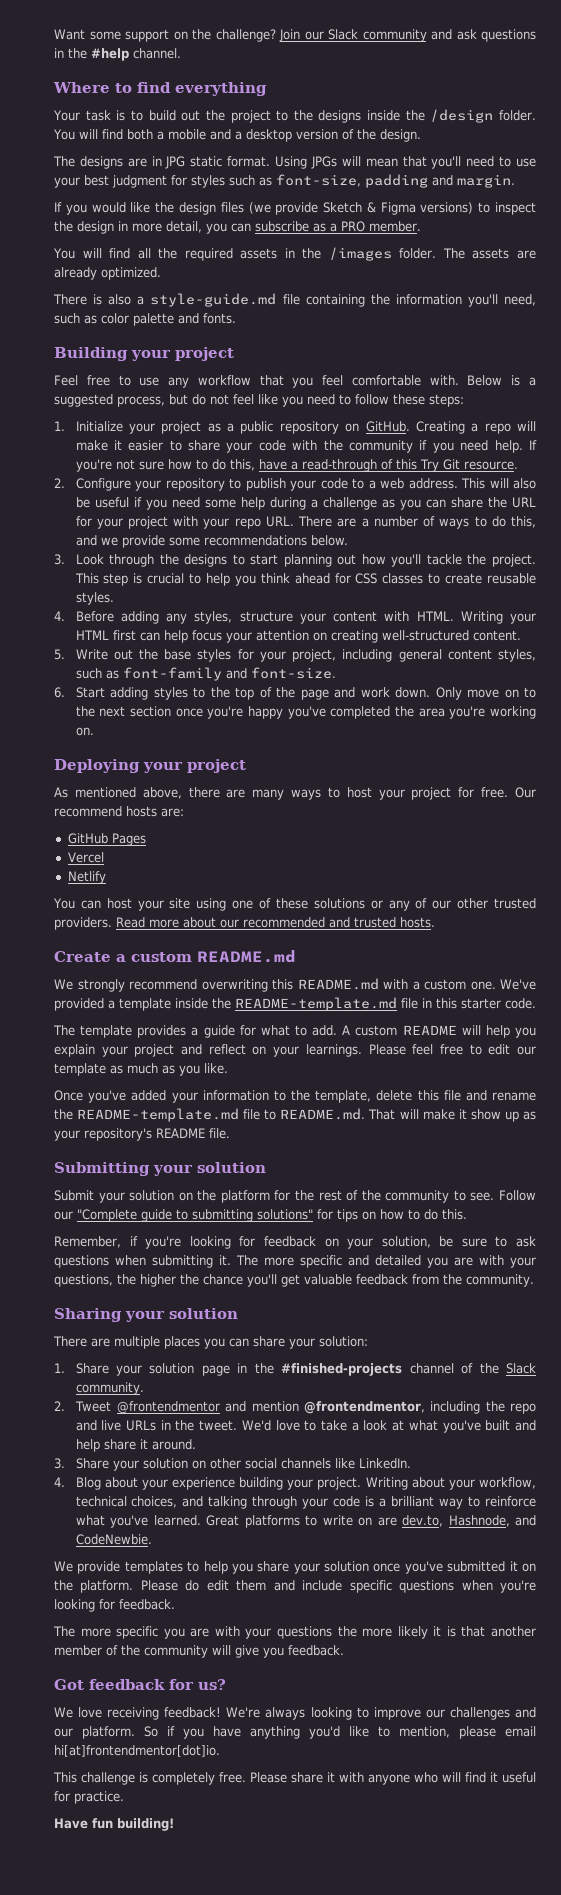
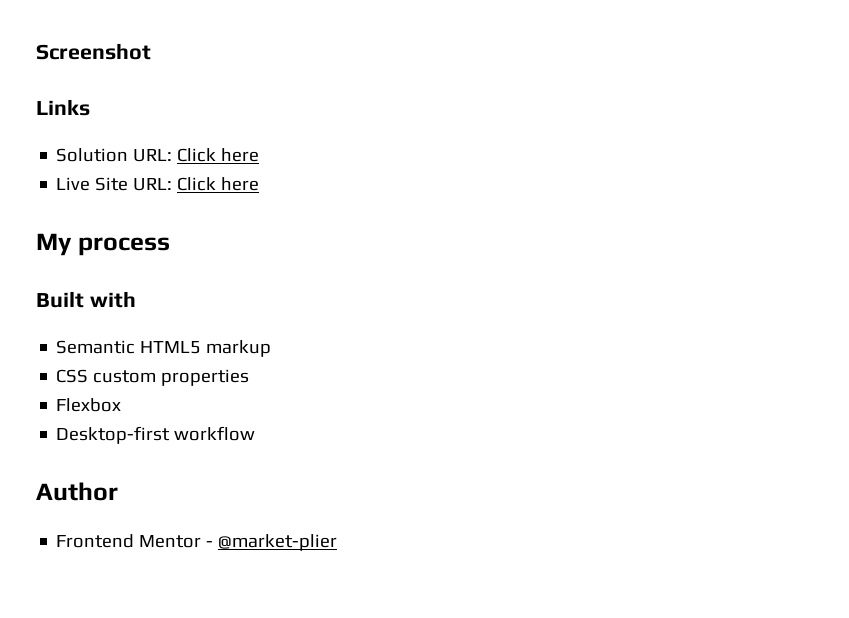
- Want some support on the challenge? Join our Slack community and ask questions in the #help channel.
- Where to find everything
- Your task is to build out the project to the designs inside the /design folder. You will find both a mobile and a desktop version of the design.
- The designs are in JPG static format. Using JPGs will mean that you'll need to use your best judgment for styles such as font-size, padding and margin.
- If you would like the design files (we provide Sketch & Figma versions) to inspect the design in more detail, you can subscribe as a PRO member.
- You will find all the required assets in the /images folder. The assets are already optimized.
- There is also a style-guide.md file containing the information you'll need, such as color palette and fonts.
- Building your project
- Feel free to use any workflow that you feel comfortable with. Below is a suggested process, but do not feel like you need to follow these steps:
- 1. Initialize your project as a public repository on GitHub. Creating a repo will make it easier to share your code with the community if you need help. If you're not sure how to do this, have a read-through of this Try Git resource.
- 2. Configure your repository to publish your code to a web address. This will also be useful if you need some help during a challenge as you can share the URL for your project with your repo URL. There are a number of ways to do this, and we provide some recommendations below.
- 3. Look through the designs to start planning out how you'll tackle the project. This step is crucial to help you think ahead for CSS classes to create reusable styles.
- 4. Before adding any styles, structure your content with HTML. Writing your HTML first can help focus your attention on creating well-structured content.
- 5. Write out the base styles for your project, including general content styles, such as font-family and font-size.
- 6. Start adding styles to the top of the page and work down. Only move on to the next section once you're happy you've completed the area you're working on.
- Deploying your project
- As mentioned above, there are many ways to host your project for free. Our recommend hosts are:
- GitHub Pages
- Vercel
- Netlify
- You can host your site using one of these solutions or any of our other trusted providers. Read more about our recommended and trusted hosts.
- Create a custom README.md
- We strongly recommend overwriting this README.md with a custom one. We've provided a template inside the README-template.md file in this starter code.
- The template provides a guide for what to add. A custom README will help you explain your project and reflect on your learnings. Please feel free to edit our template as much as you like.
- Once you've added your information to the template, delete this file and rename the README-template.md file to README.md. That will make it show up as your repository's README file.
- Submitting your solution
- Submit your solution on the platform for the rest of the community to see. Follow our "Complete guide to submitting solutions" for tips on how to do this.
- Remember, if you're looking for feedback on your solution, be sure to ask questions when submitting it. The more specific and detailed you are with your questions, the higher the chance you'll get valuable feedback from the community.
- Sharing your solution
- There are multiple places you can share your solution:
- 1. Share your solution page in the #finished-projects channel of the Slack community.
- 2. Tweet @frontendmentor and mention @frontendmentor, including the repo and live URLs in the tweet. We'd love to take a look at what you've built and help share it around.
- 3. Share your solution on other social channels like LinkedIn.
- 4. Blog about your experience building your project. Writing about your workflow, technical choices, and talking through your code is a brilliant way to reinforce what you've learned. Great platforms to write on are dev.to, Hashnode, and CodeNewbie.
- We provide templates to help you share your solution once you've submitted it on the platform. Please do edit them and include specific questions when you're looking for feedback.
- The more specific you are with your questions the more likely it is that another member of the community will give you feedback.
- Got feedback for us?
- We love receiving feedback! We're always looking to improve our challenges and our platform. So if you have anything you'd like to mention, please email hi[at]frontendmentor[dot]io.
- This challenge is completely free. Please share it with anyone who will find it useful for practice.
- Have fun building!
+ Screenshot
+ Links
+ Solution URL: Click here
+ Live Site URL: Click here
+ My process
+ Built with
+ Semantic HTML5 markup
+ CSS custom properties
+ Flexbox
+ Desktop-first workflow
+ Author
+ Frontend Mentor - @market-plier

